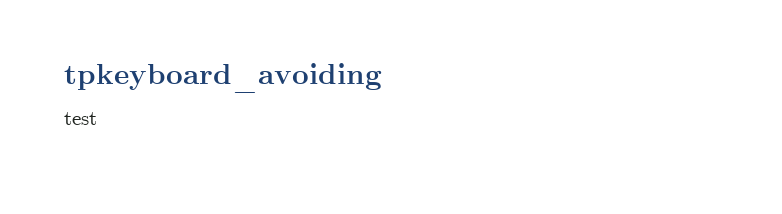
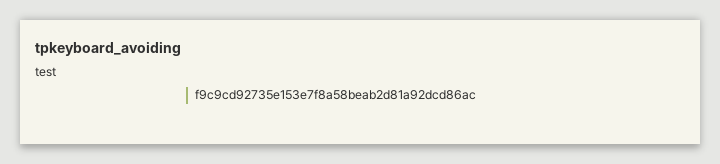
+ f9c9cd92735e153e7f8a58beab2d81a92dcd86ac

